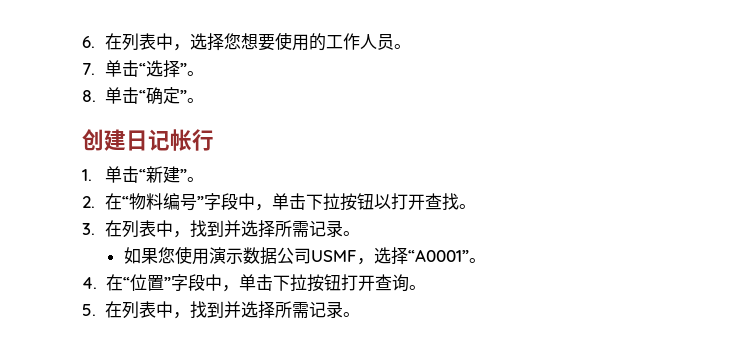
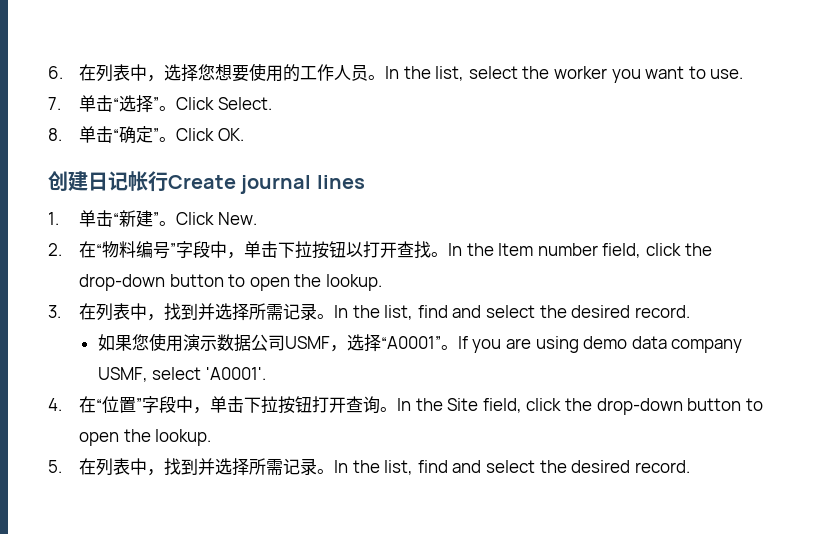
+ In the list, select the worker you want to use.
+ Click Select.
+ Click OK.
- 创建日记帐行
+ 创建日记帐行Create journal lines
+ Click New.
+ In the Item number field, click the drop-down button to open the lookup.
- 3.在列表中，找到并选择所需记录。
+ 3.在列表中，找到并选择所需记录。In the list, find and select the desired record.
+ If you are using demo data company USMF, select 'A0001'.
+ In the Site field, click the drop-down button to open the lookup.
- 5.在列表中，找到并选择所需记录。
+ 5.在列表中，找到并选择所需记录。In the list, find and select the desired record.

